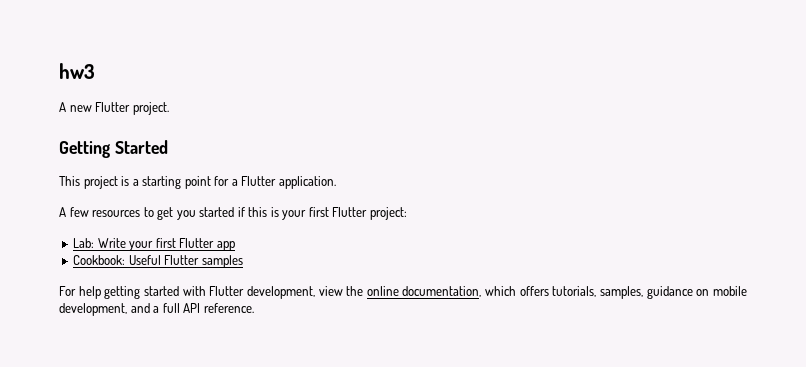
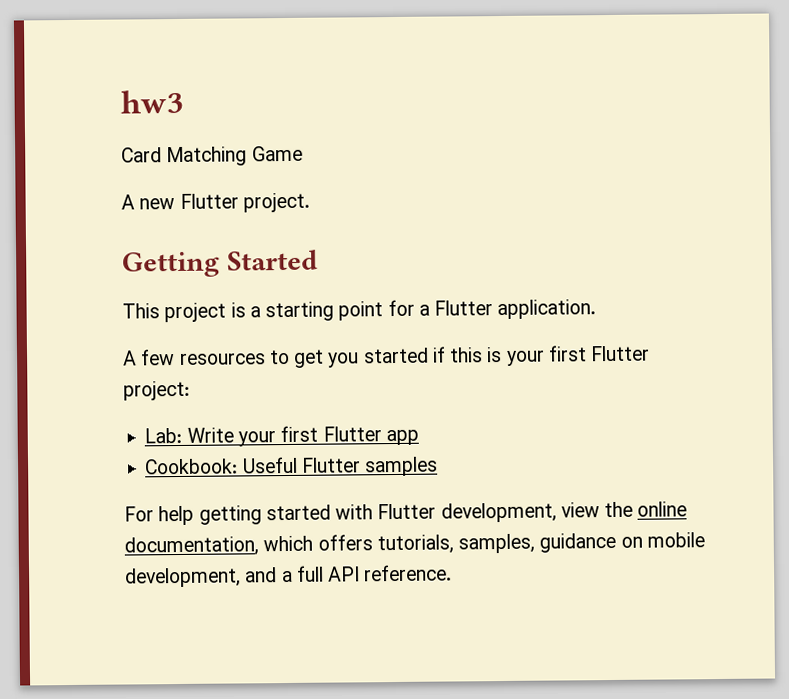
+ Card Matching Game

